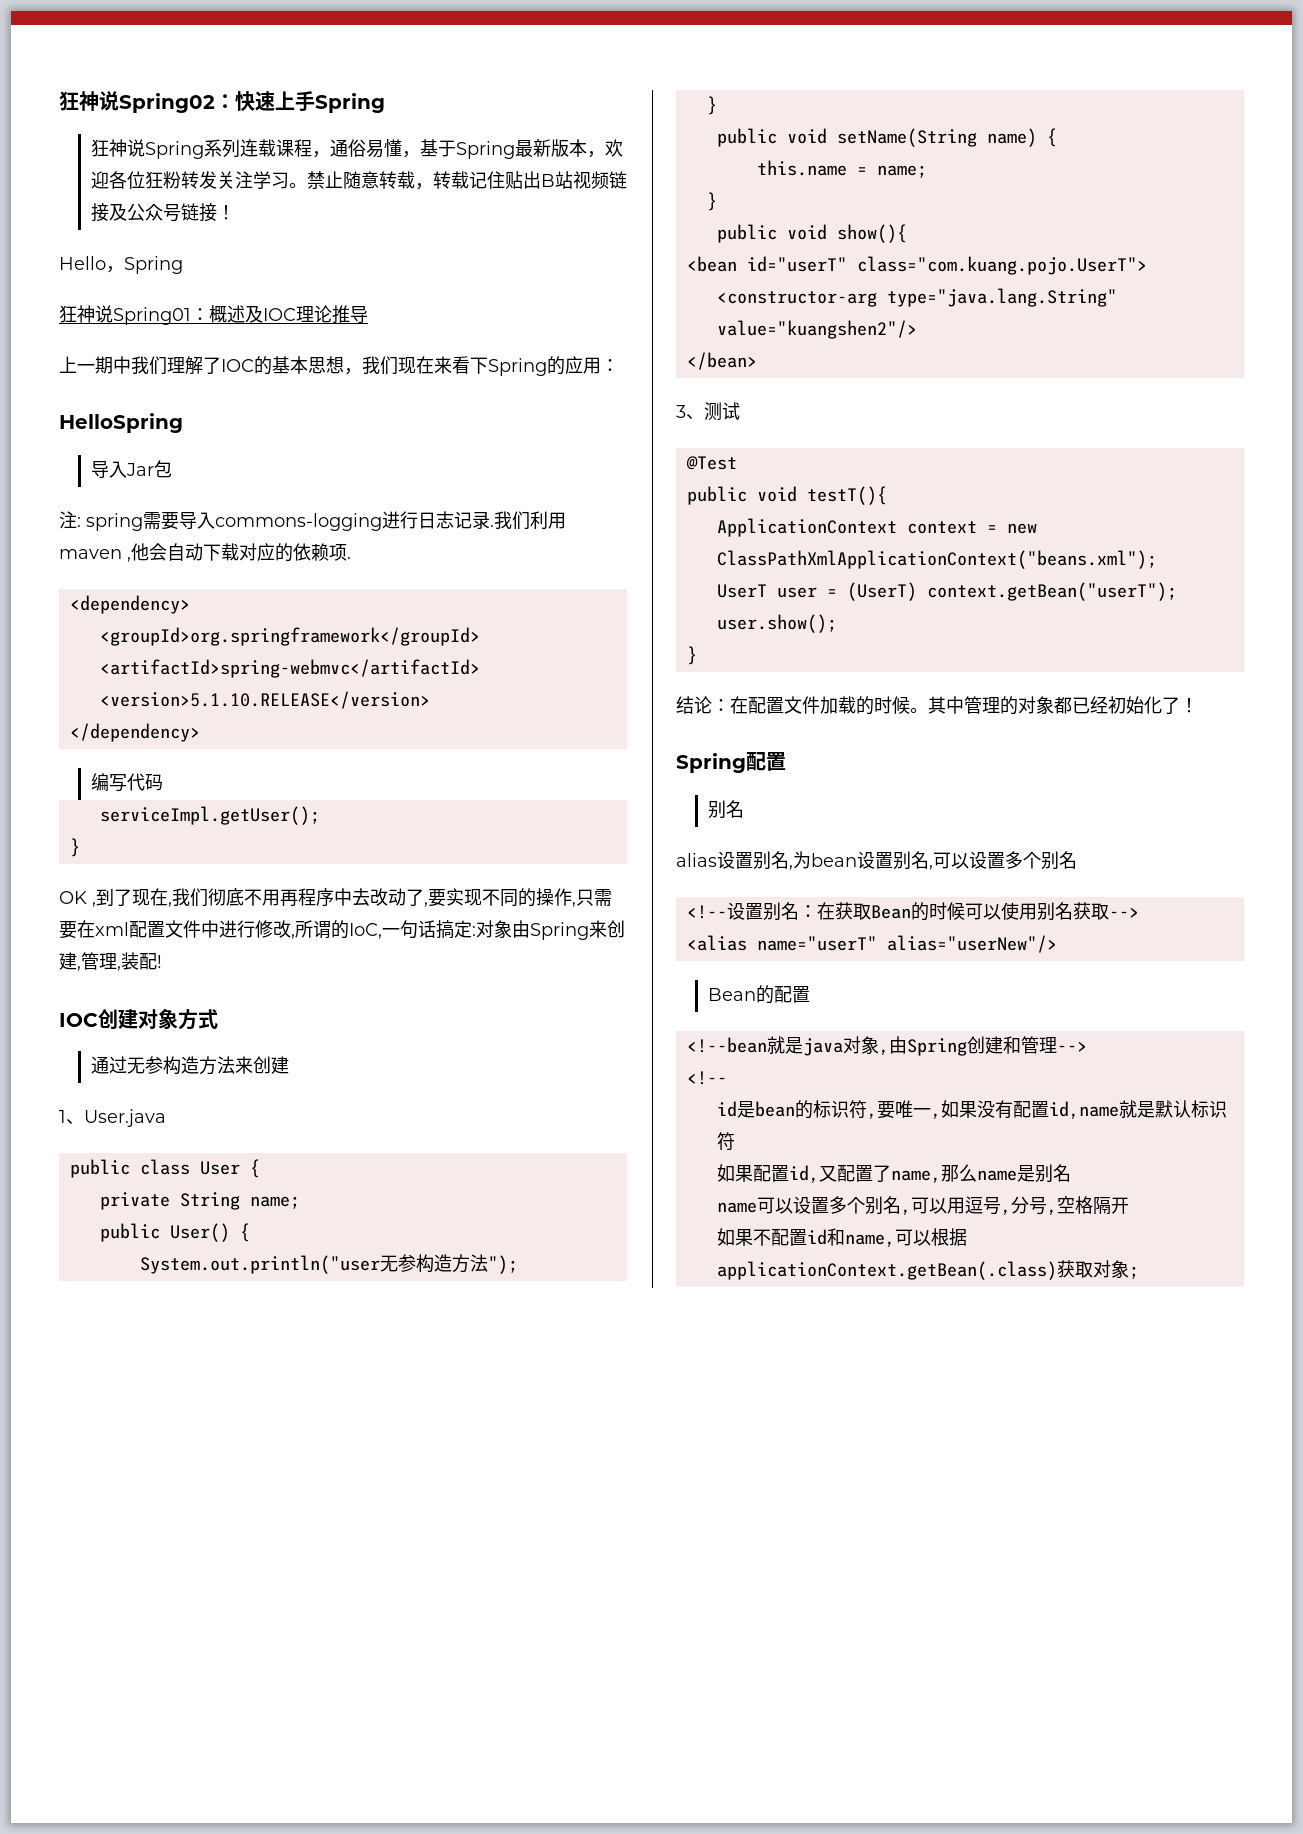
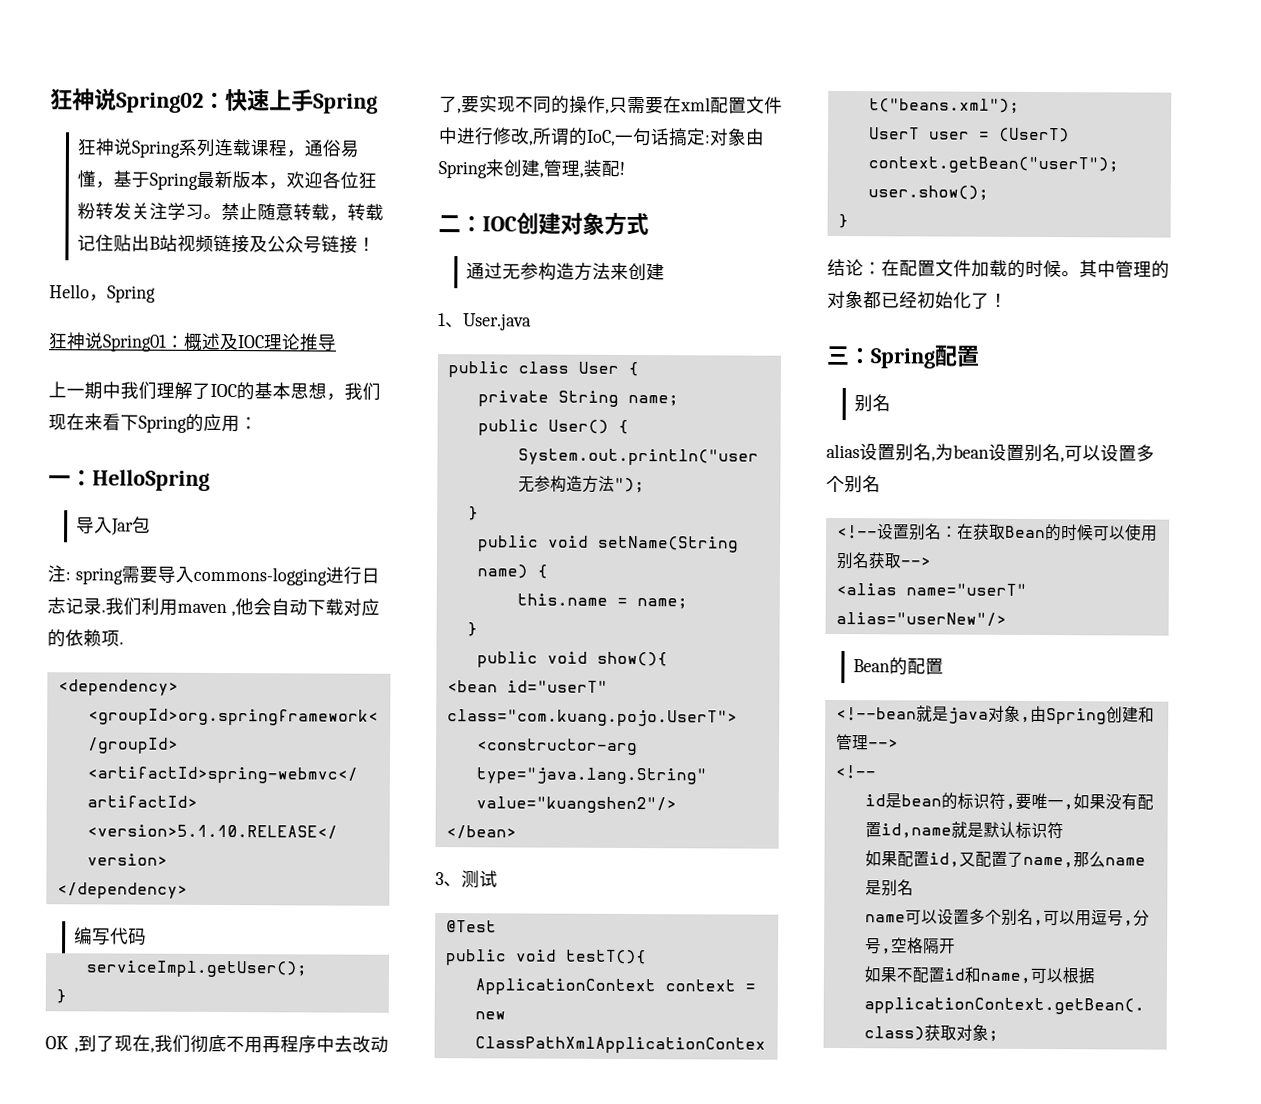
- HelloSpring
+ 一：HelloSpring
- IOC创建对象方式
+ 二：IOC创建对象方式
- Spring配置
+ 三：Spring配置

